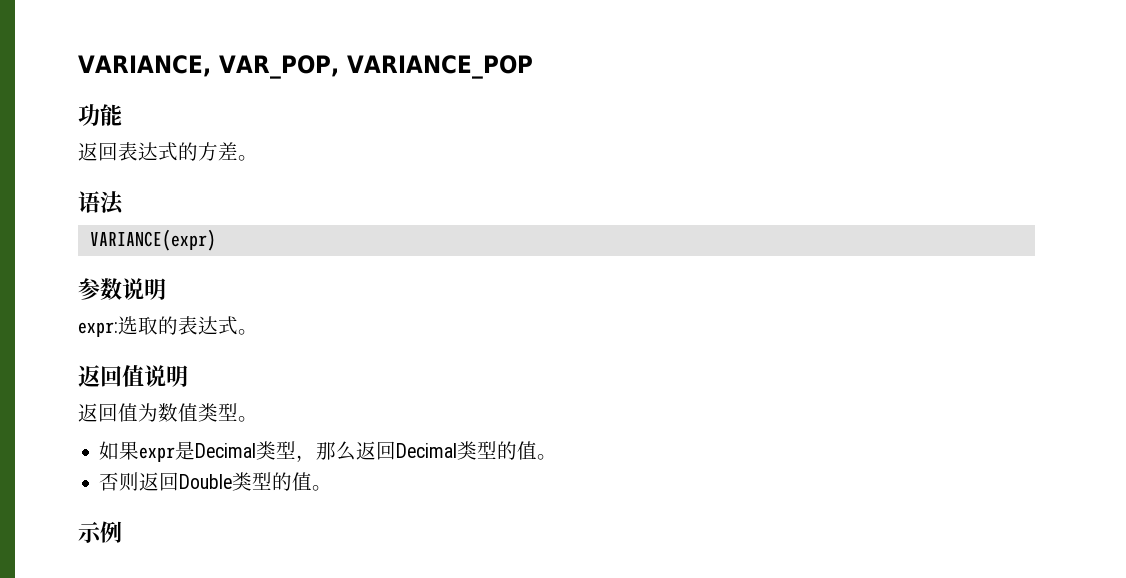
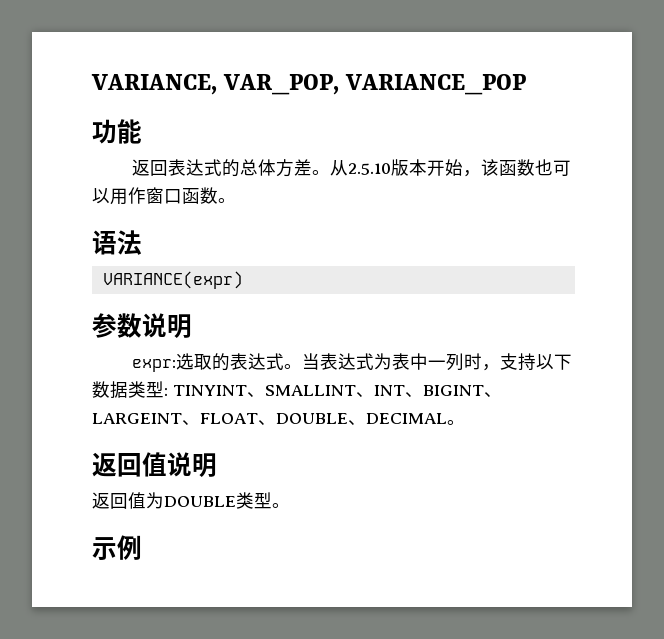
- 返回表达式的方差。
+ 返回表达式的总体方差。从2.5.10版本开始，该函数也可以用作窗口函数。
+ 当表达式为表中一列时，支持以下数据类型: TINYINT、SMALLINT、INT、BIGINT、LARGEINT、FLOAT、DOUBLE、DECIMAL。
- 返回值为数值类型。
+ 返回值为DOUBLE类型。
- 如果expr是Decimal类型，那么返回Decimal类型的值。
- 否则返回Double类型的值。

